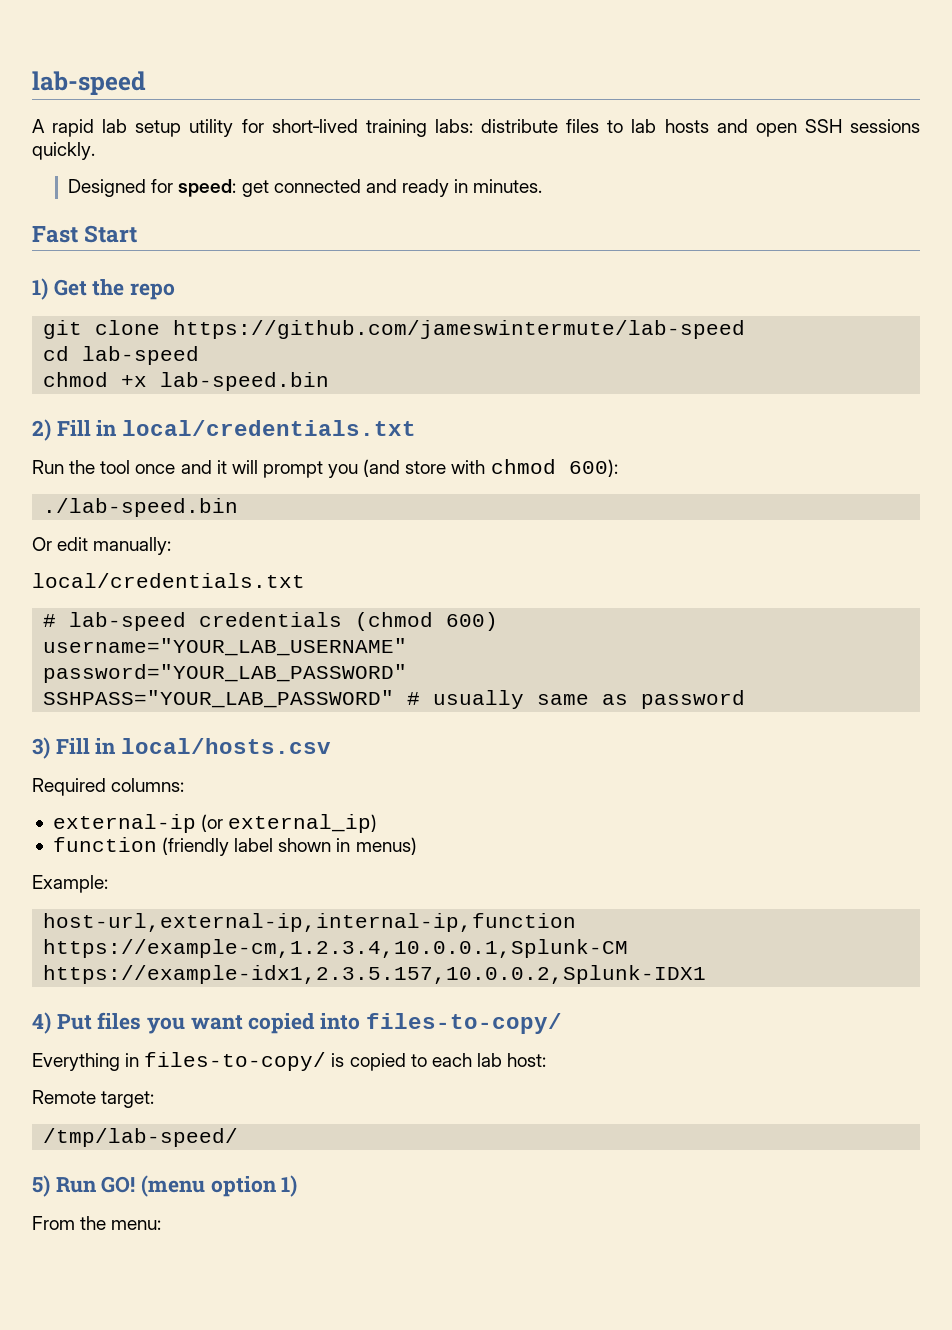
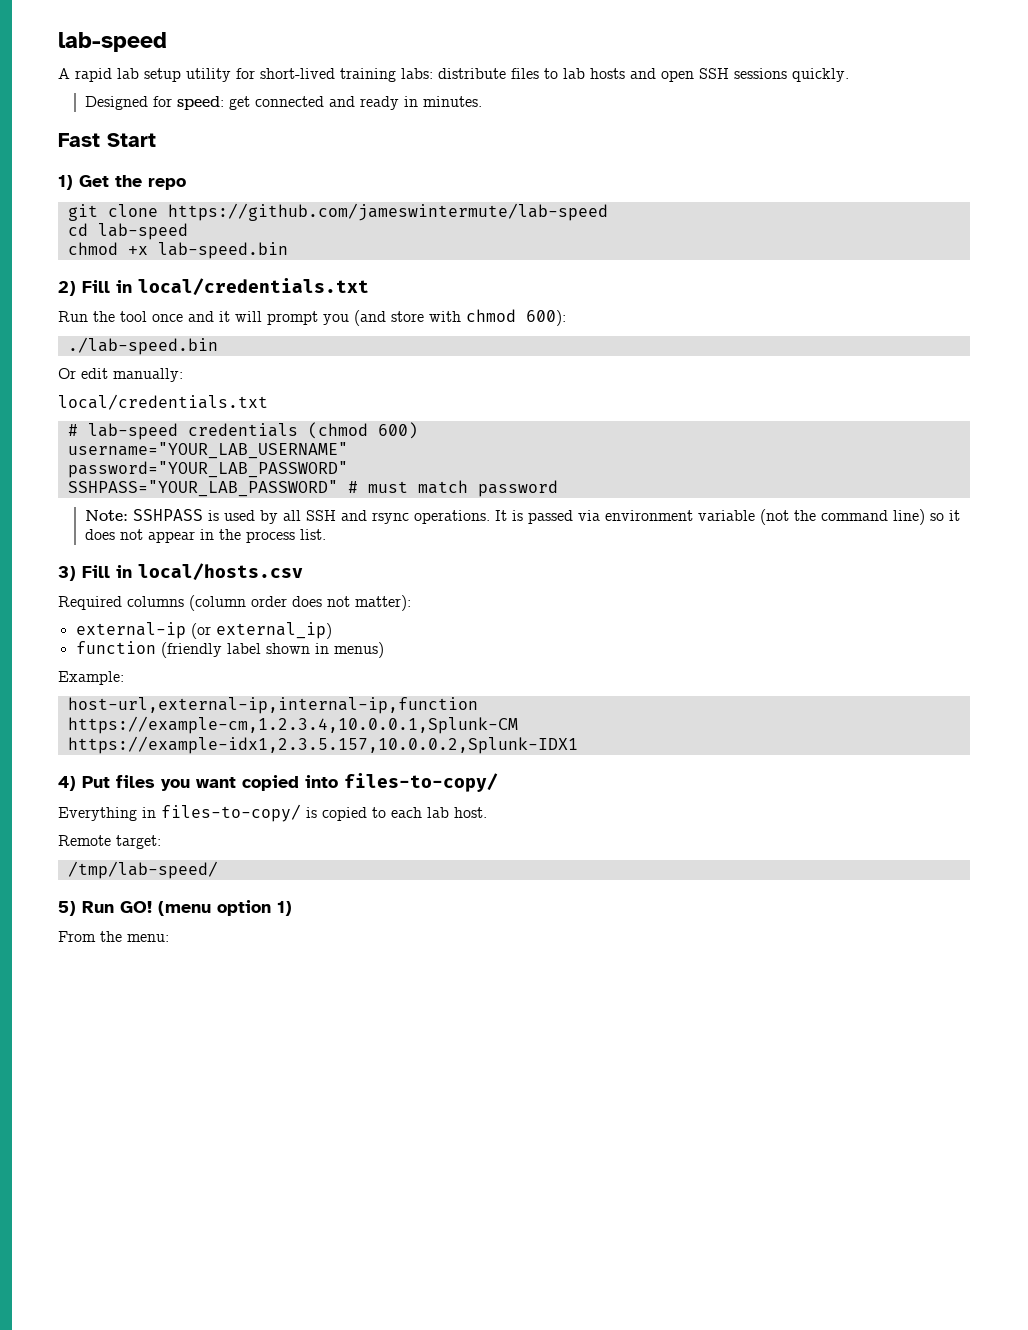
- SSHPASS="YOUR_LAB_PASSWORD" # usually same as password
+ SSHPASS="YOUR_LAB_PASSWORD" # must match password
+ Note: SSHPASS is used by all SSH and rsync operations. It is passed via environment variable (not the command line) so it does not appear in the process list.
- Required columns:
+ Required columns (column order does not matter):
- Everything in files-to-copy/ is copied to each lab host:
+ Everything in files-to-copy/ is copied to each lab host.

